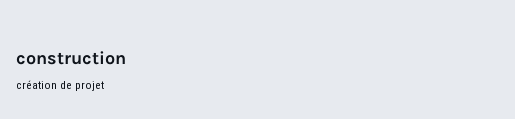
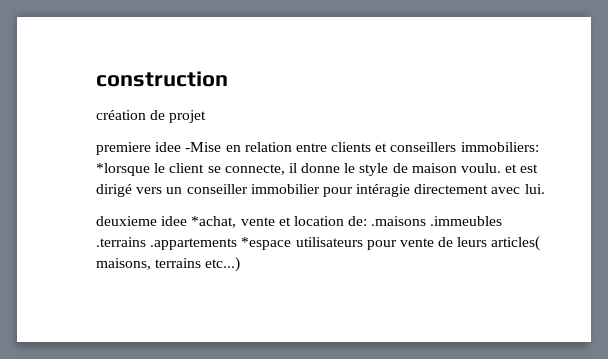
+ premiere idee -Mise en relation entre clients et conseillers immobiliers: *lorsque le client se connecte, il donne le style de maison voulu. et est dirigé vers un conseiller immobilier pour intéragie directement avec lui.
+ deuxieme idee *achat, vente et location de: .maisons .immeubles .terrains .appartements *espace utilisateurs pour vente de leurs articles( maisons, terrains etc...)

